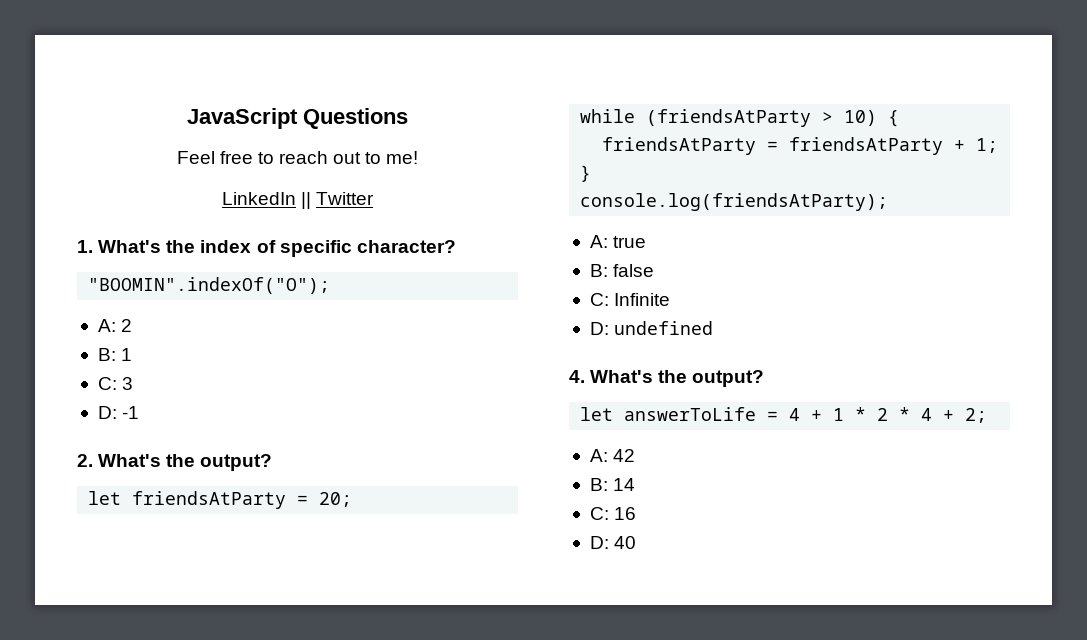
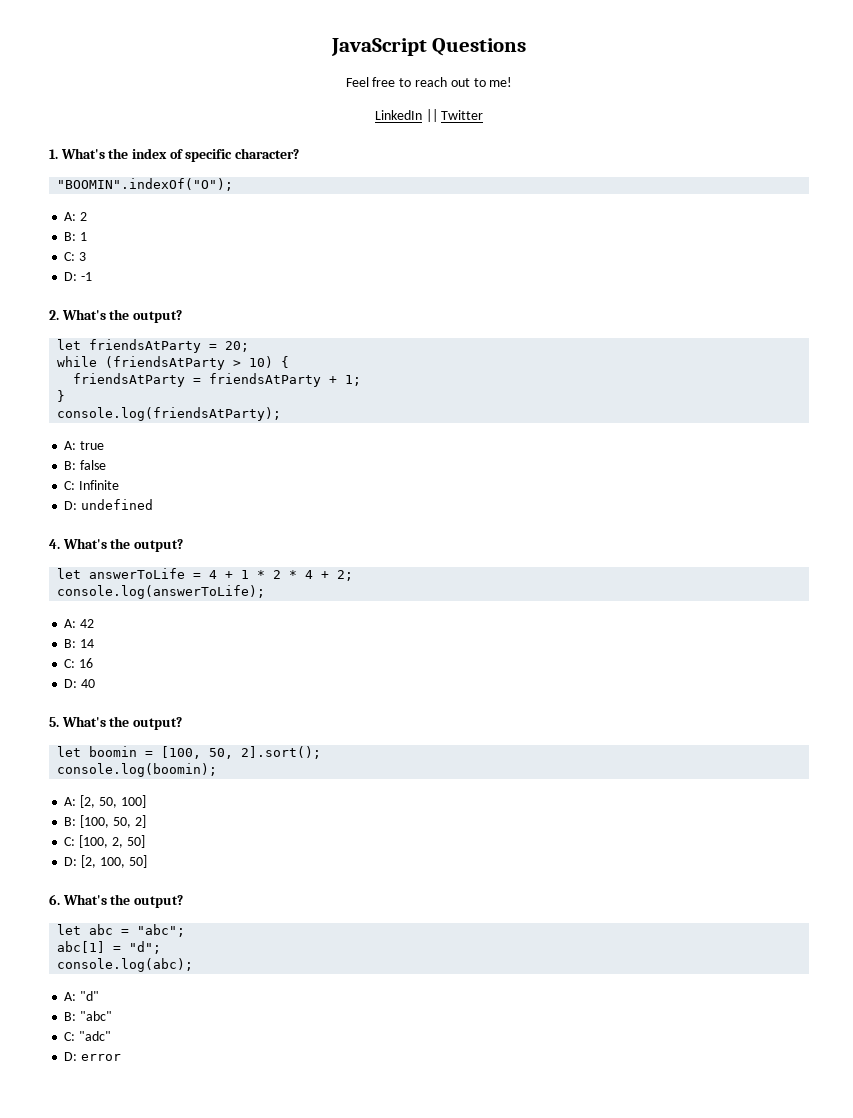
+ console.log(answerToLife);
+ 5. What's the output?
+ let boomin = [100, 50, 2].sort();
+ console.log(boomin);
+ A: [2, 50, 100]
+ B: [100, 50, 2]
+ C: [100, 2, 50]
+ D: [2, 100, 50]
+ 6. What's the output?
+ let abc = "abc";
+ abc[1] = "d";
+ console.log(abc);
+ A: "d"
+ B: "abc"
+ C: "adc"
+ D: error

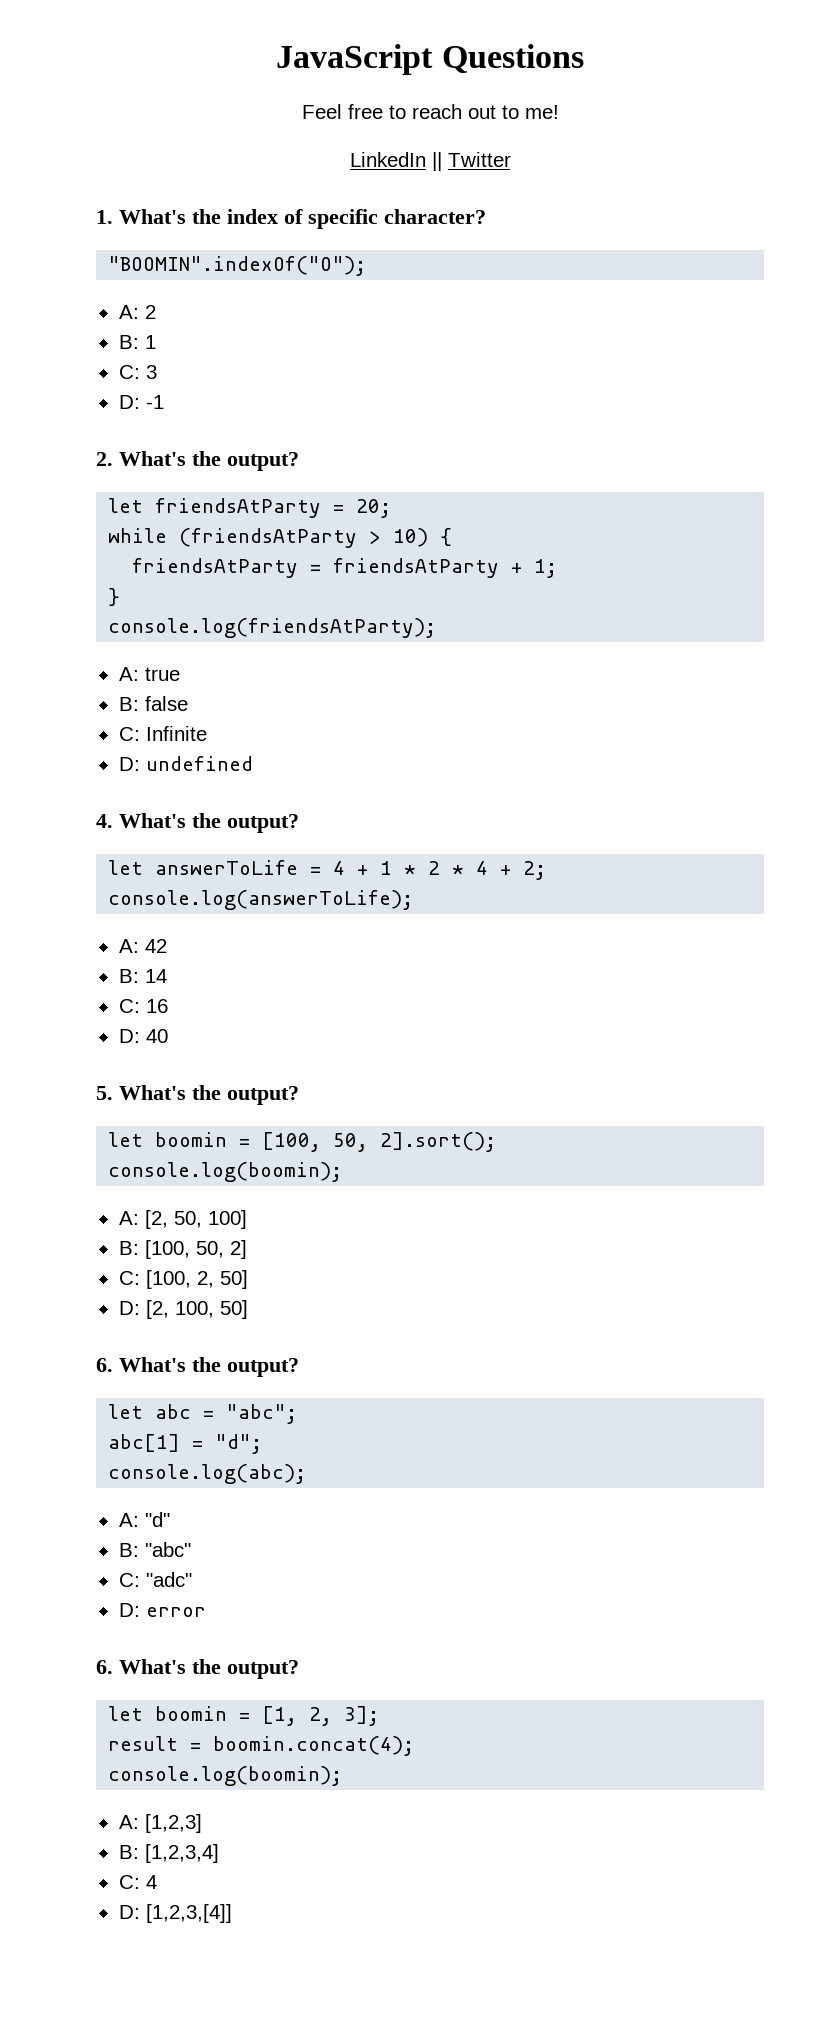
  D: error
+ 6. What's the output?
+ let boomin = [1, 2, 3];
+ result = boomin.concat(4);
+ console.log(boomin);
+ A: [1,2,3]
+ B: [1,2,3,4]
+ C: 4
+ D: [1,2,3,[4]]

